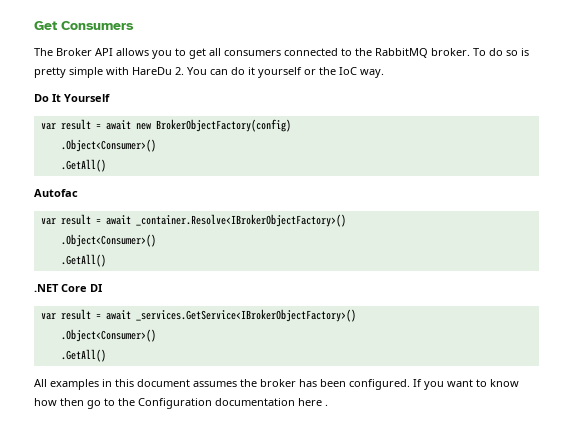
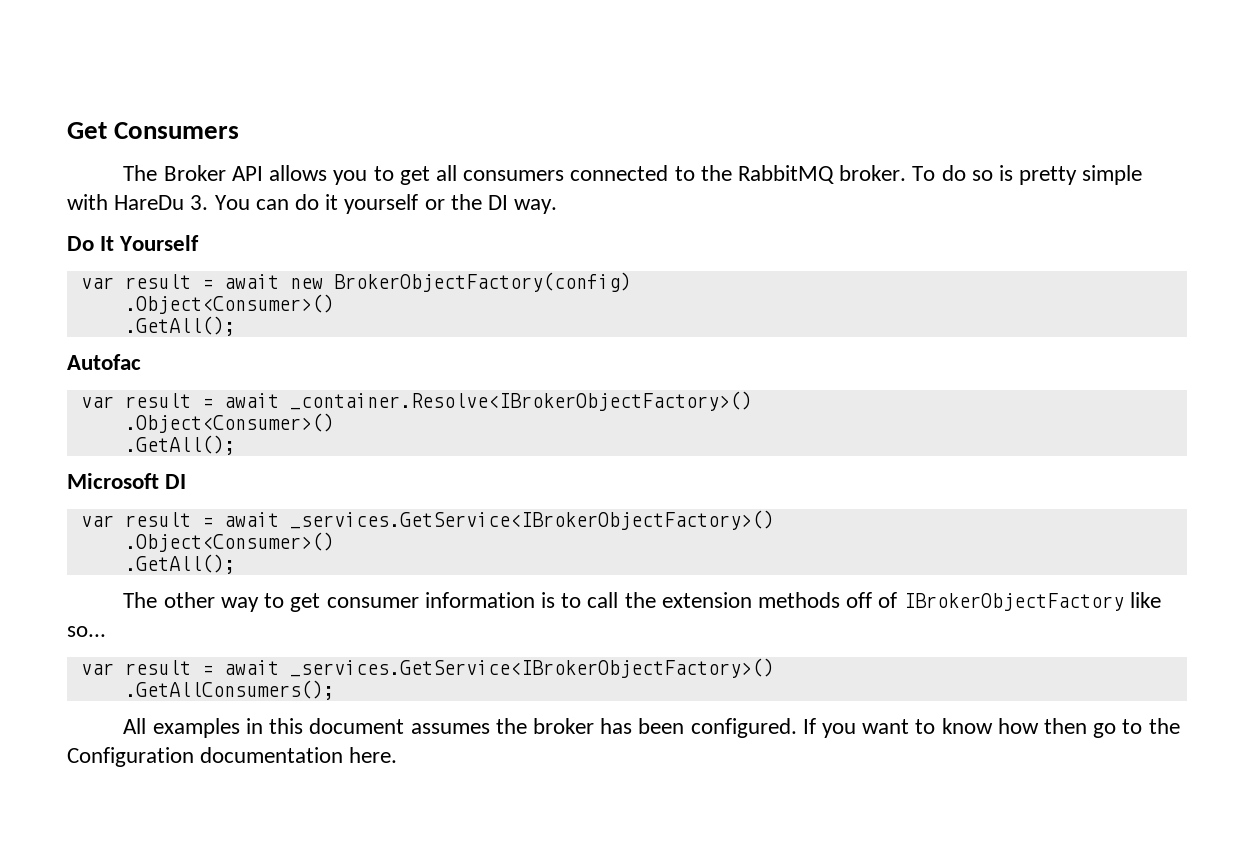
- To do so is pretty simple with HareDu 2. You can do it yourself or the IoC way.
+ To do so is pretty simple with HareDu 3. You can do it yourself or the DI way.
  var result = await new BrokerObjectFactory(config)
  .Object<Consumer>()
- .GetAll()
+ .GetAll();
  var result = await _container.Resolve<IBrokerObjectFactory>()
  .Object<Consumer>()
- .GetAll()
- .NET Core DI
+ .GetAll();
+ Microsoft DI
  var result = await _services.GetService<IBrokerObjectFactory>()
  .Object<Consumer>()
- .GetAll()
+ .GetAll();
+ The other way to get consumer information is to call the extension methods off of IBrokerObjectFactory like so...
+ var result = await _services.GetService<IBrokerObjectFactory>()
+ .GetAllConsumers();
- If you want to know how then go to the Configuration documentation here .
+ If you want to know how then go to the Configuration documentation here.

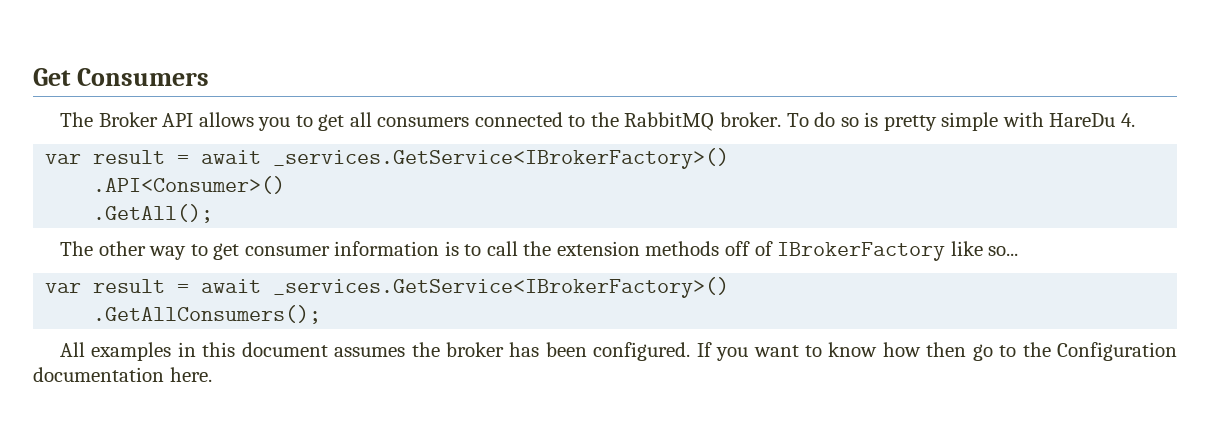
- To do so is pretty simple with HareDu 3. You can do it yourself or the DI way.
- Do It Yourself
- var result = await new BrokerObjectFactory(config)
- .Object<Consumer>()
- .GetAll();
- Autofac
- var result = await _container.Resolve<IBrokerObjectFactory>()
- .Object<Consumer>()
- .GetAll();
- Microsoft DI
- var result = await _services.GetService<IBrokerObjectFactory>()
- .Object<Consumer>()
+ To do so is pretty simple with HareDu 4.
+ var result = await _services.GetService<IBrokerFactory>()
+ .API<Consumer>()
- The other way to get consumer information is to call the extension methods off of IBrokerObjectFactory like so...
- var result = await _services.GetService<IBrokerObjectFactory>()
+ The other way to get consumer information is to call the extension methods off of IBrokerFactory like so...
+ var result = await _services.GetService<IBrokerFactory>()

